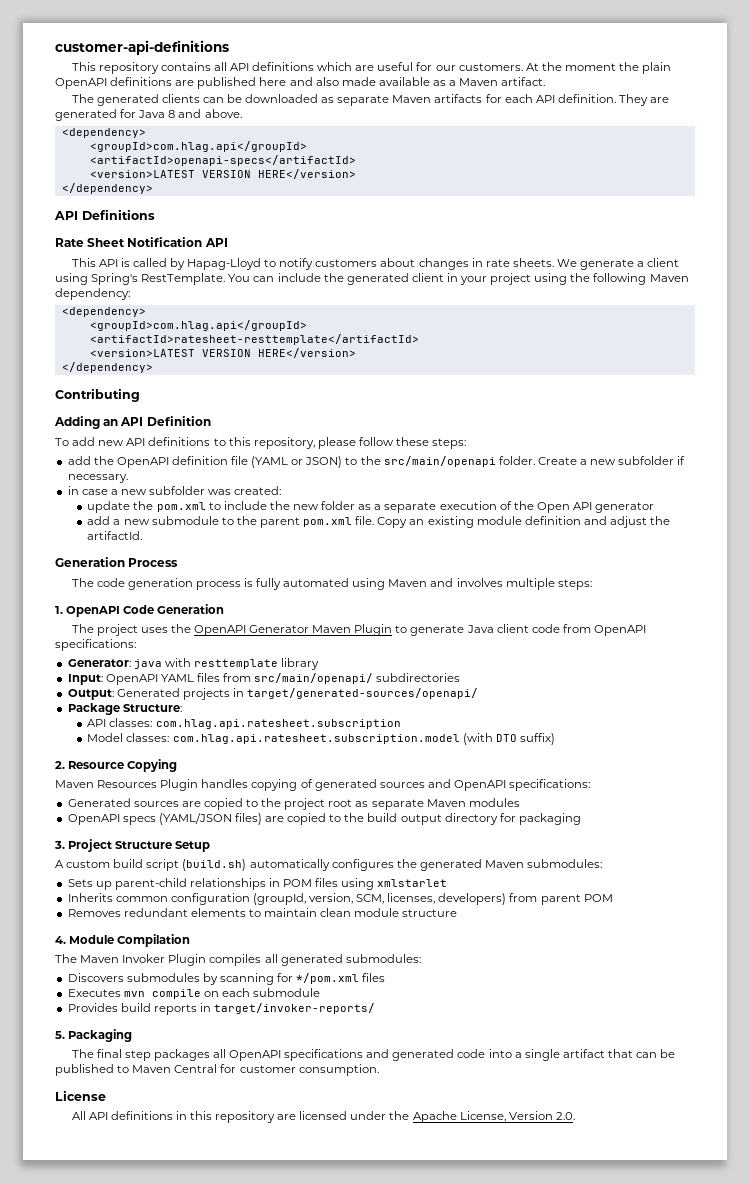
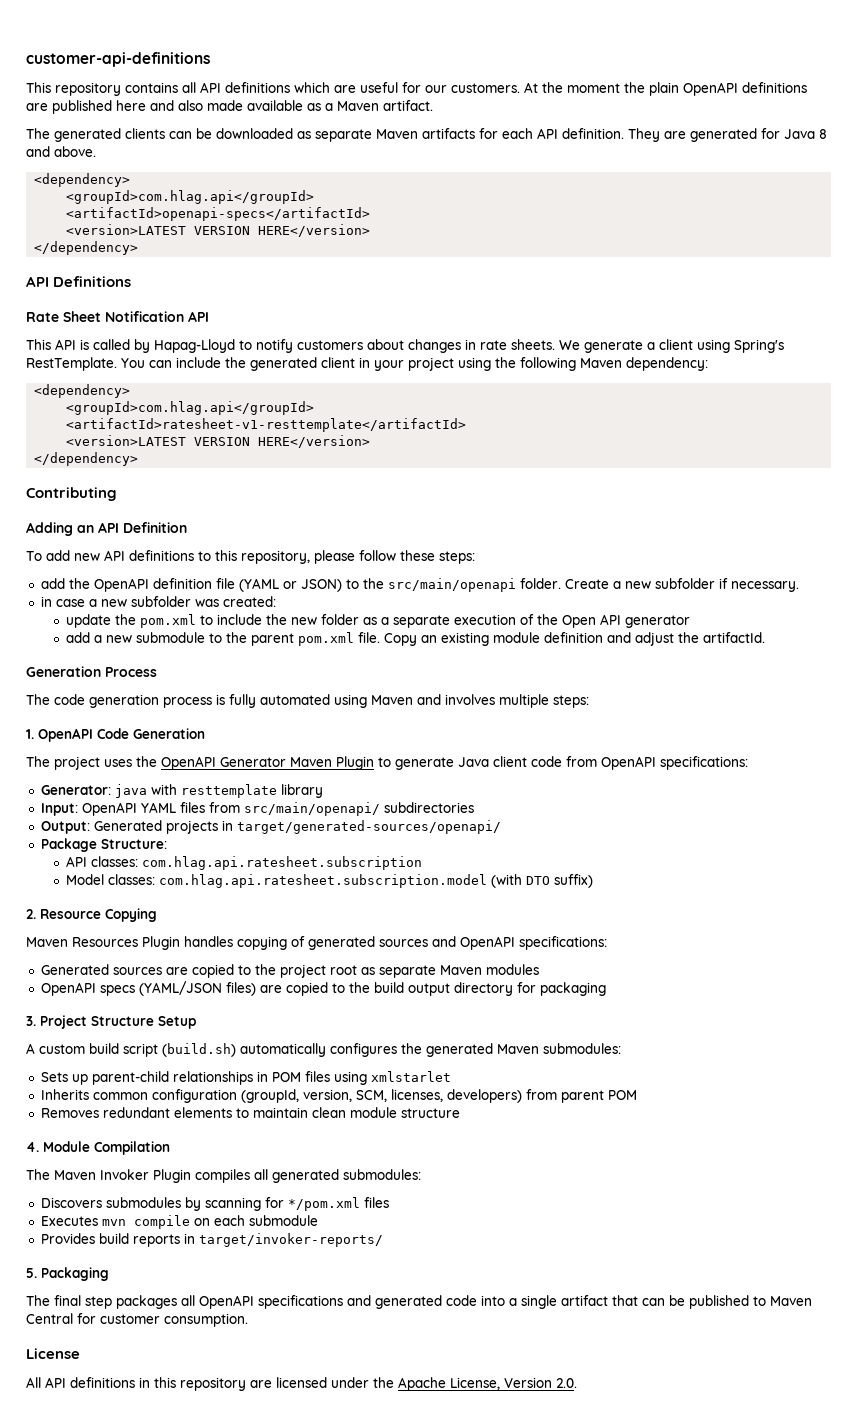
- <artifactId>ratesheet-resttemplate</artifactId>
+ <artifactId>ratesheet-v1-resttemplate</artifactId>

